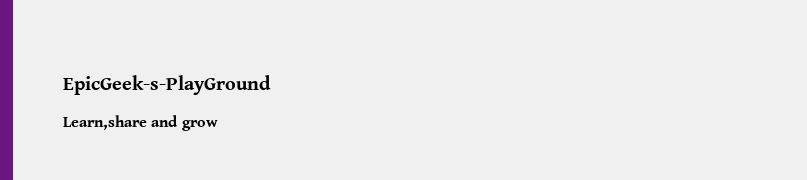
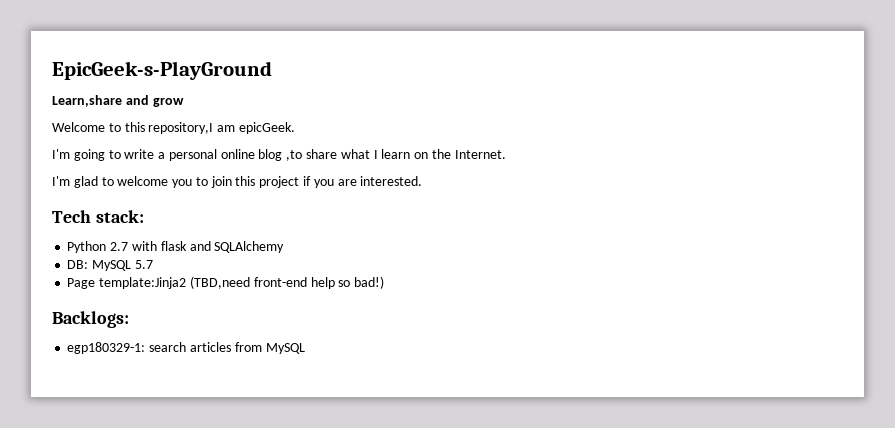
+ Welcome to this repository,I am epicGeek.
+ I'm going to write a personal online blog ,to share what I learn on the Internet.
+ I'm glad to welcome you to join this project if you are interested.
+ Tech stack:
+ Python 2.7 with flask and SQLAlchemy
+ DB: MySQL 5.7
+ Page template:Jinja2 (TBD,need front-end help so bad!)
+ Backlogs:
+ egp180329-1: search articles from MySQL

